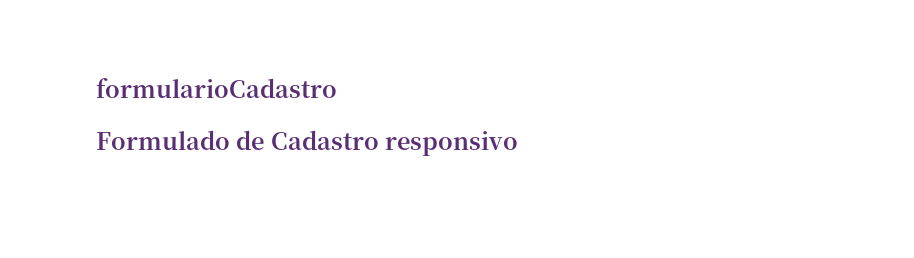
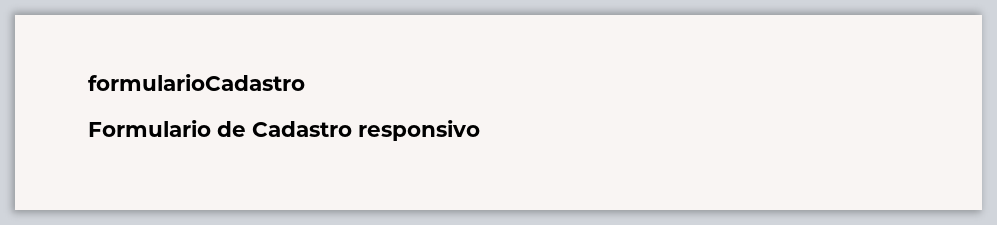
- Formulado de Cadastro responsivo
+ Formulario de Cadastro responsivo

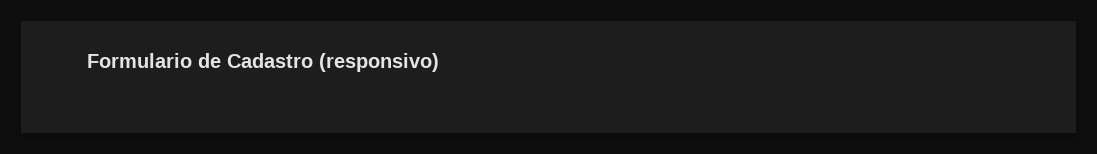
- formularioCadastro
- Formulario de Cadastro responsivo
+ Formulario de Cadastro (responsivo)

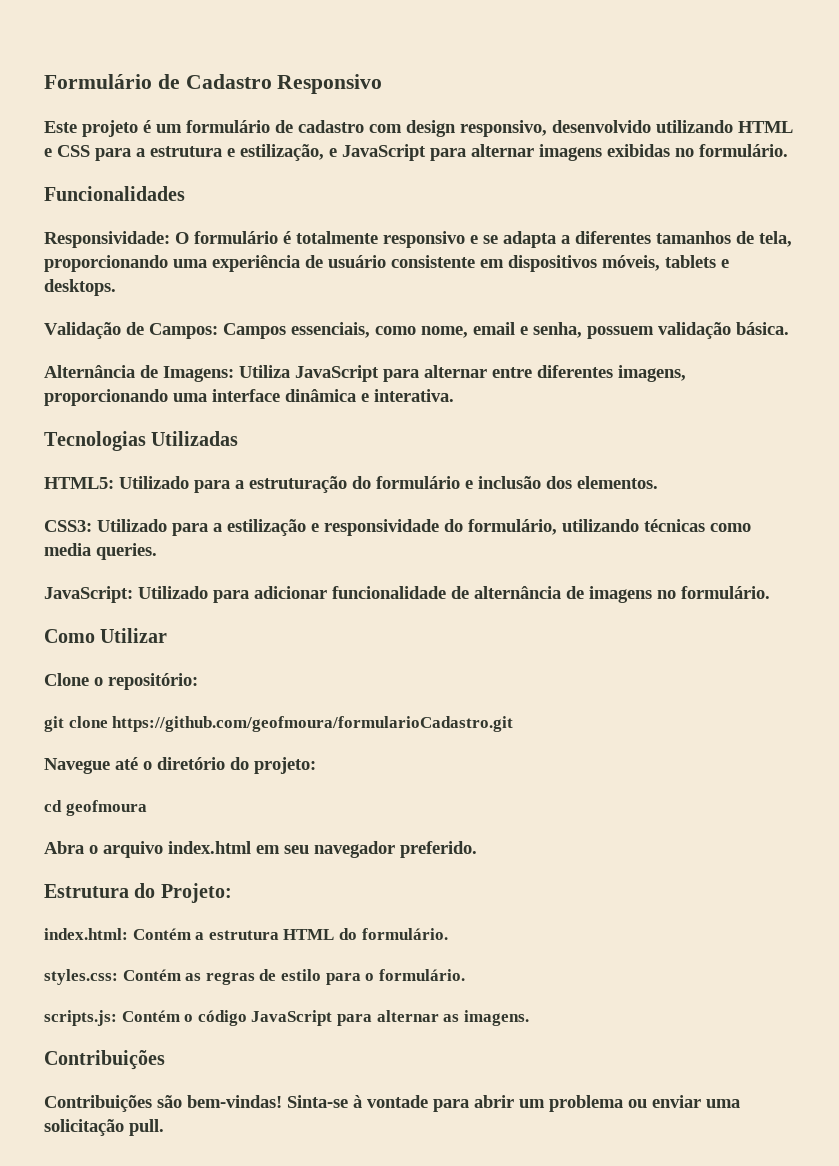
- Formulario de Cadastro (responsivo)
+ Formulário de Cadastro Responsivo
+ Este projeto é um formulário de cadastro com design responsivo, desenvolvido utilizando HTML e CSS para a estrutura e estilização, e JavaScript para alternar imagens exibidas no formulário.
+ Funcionalidades
+ Responsividade: O formulário é totalmente responsivo e se adapta a diferentes tamanhos de tela, proporcionando uma experiência de usuário consistente em dispositivos móveis, tablets e desktops.
+ Validação de Campos: Campos essenciais, como nome, email e senha, possuem validação básica.
+ Alternância de Imagens: Utiliza JavaScript para alternar entre diferentes imagens, proporcionando uma interface dinâmica e interativa.
+ Tecnologias Utilizadas
+ HTML5: Utilizado para a estruturação do formulário e inclusão dos elementos.
+ CSS3: Utilizado para a estilização e responsividade do formulário, utilizando técnicas como media queries.
+ JavaScript: Utilizado para adicionar funcionalidade de alternância de imagens no formulário.
+ Como Utilizar
+ Clone o repositório:
+ git clone https://github.com/geofmoura/formularioCadastro.git
+ Navegue até o diretório do projeto:
+ cd geofmoura
+ Abra o arquivo index.html em seu navegador preferido.
+ Estrutura do Projeto:
+ index.html: Contém a estrutura HTML do formulário.
+ styles.css: Contém as regras de estilo para o formulário.
+ scripts.js: Contém o código JavaScript para alternar as imagens.
+ Contribuições
+ Contribuições são bem-vindas! Sinta-se à vontade para abrir um problema ou enviar uma solicitação pull.

